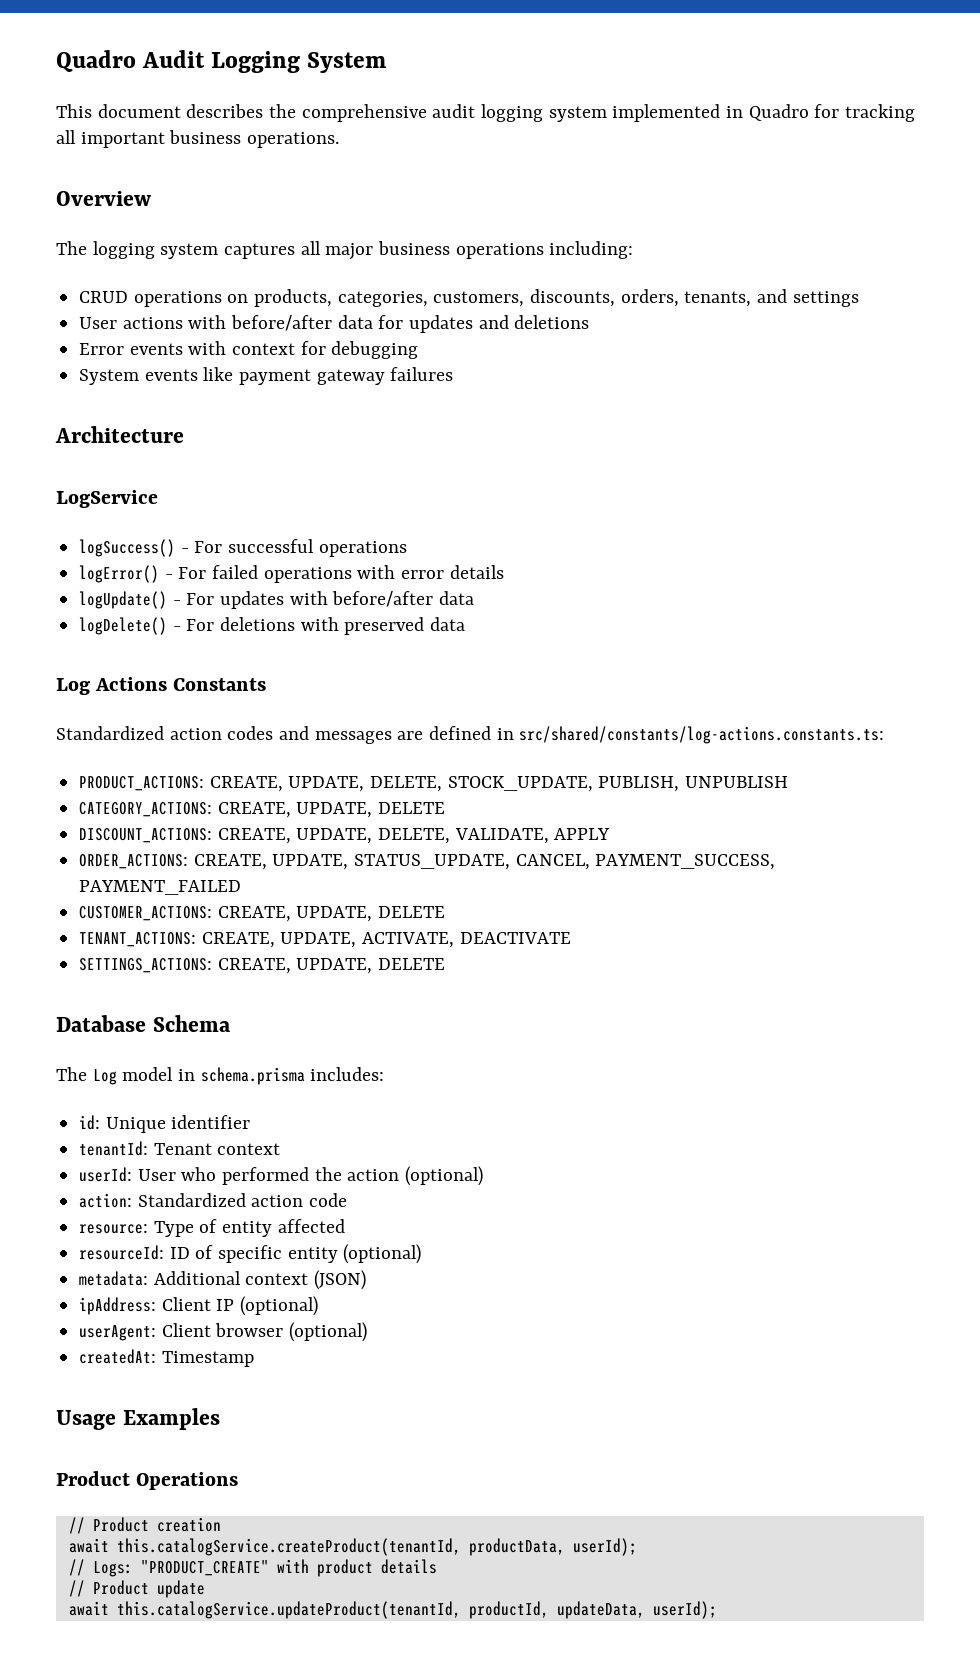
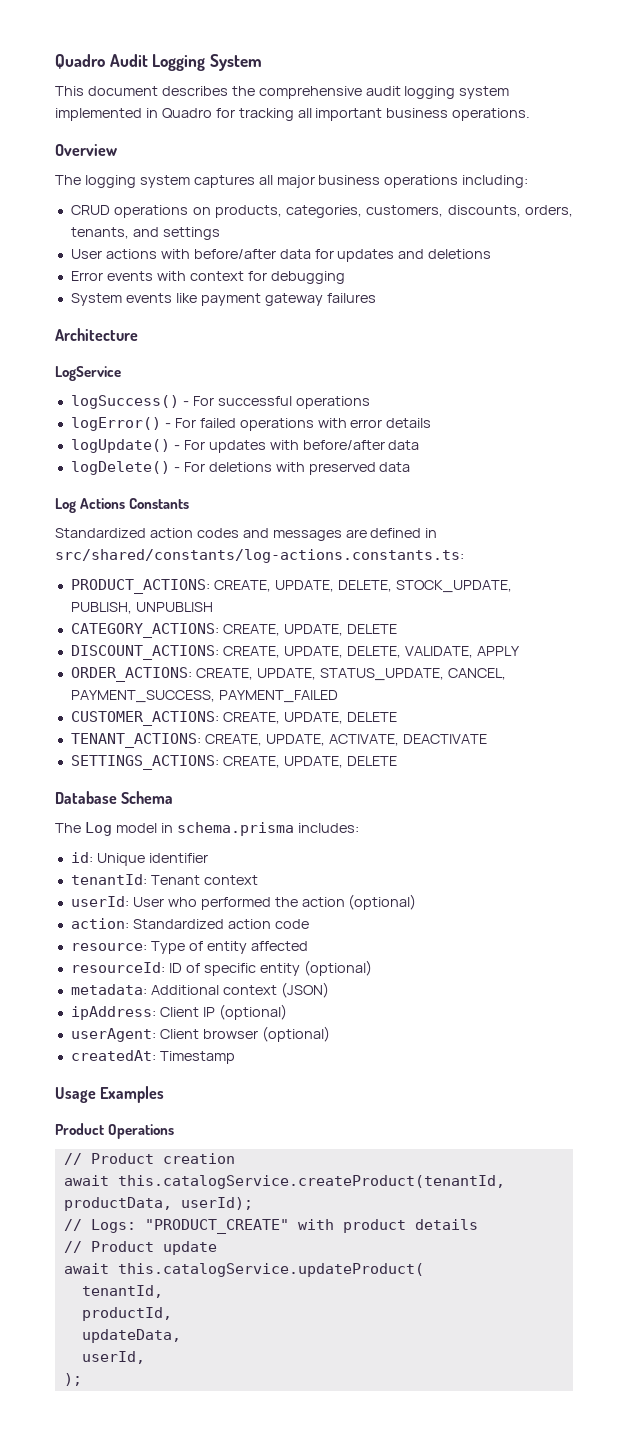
- await this.catalogService.updateProduct(tenantId, productId, updateData, userId);
+ await this.catalogService.updateProduct(
+ tenantId,
+ productId,
+ updateData,
+ userId,
+ );

